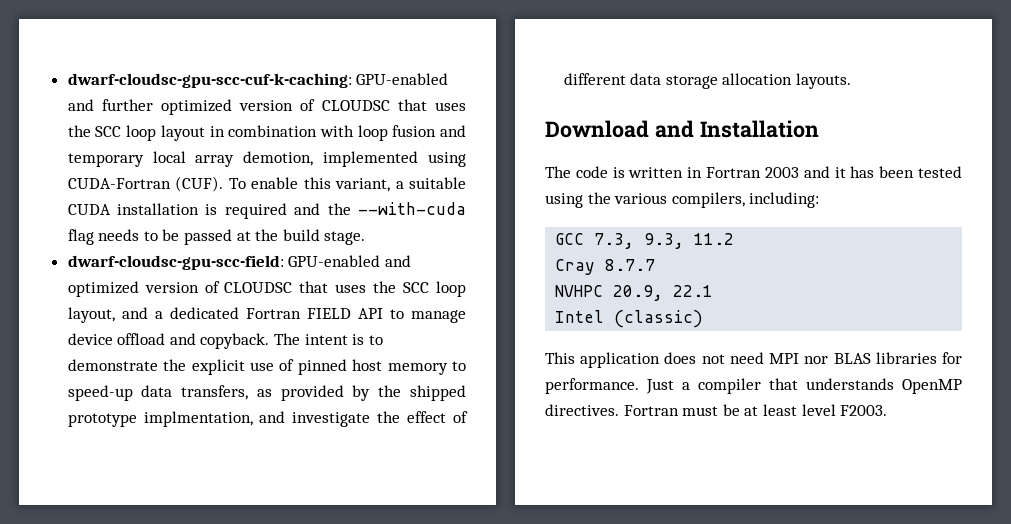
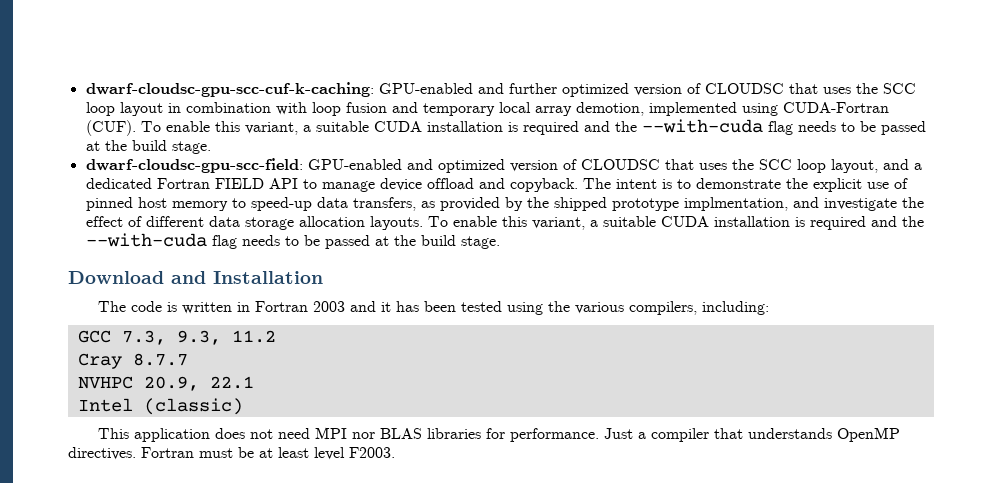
- The intent is to demonstrate the explicit use of pinned host memory to speed-up data transfers, as provided by the shipped prototype implmentation, and investigate the effect of different data storage allocation layouts.
+ The intent is to demonstrate the explicit use of pinned host memory to speed-up data transfers, as provided by the shipped prototype implmentation, and investigate the effect of different data storage allocation layouts. To enable this variant, a suitable CUDA installation is required and the --with-cuda flag needs to be passed at the build stage.

